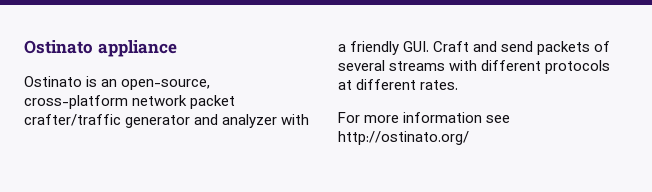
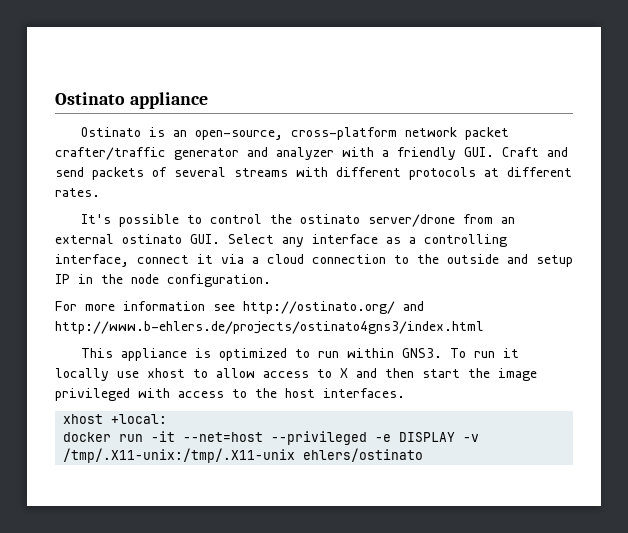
+ It's possible to control the ostinato server/drone from an external ostinato GUI. Select any interface as a controlling interface, connect it via a cloud connection to the outside and setup IP in the node configuration.
- For more information see http://ostinato.org/
+ For more information see http://ostinato.org/ and http://www.b-ehlers.de/projects/ostinato4gns3/index.html
+ This appliance is optimized to run within GNS3. To run it locally use xhost to allow access to X and then start the image privileged with access to the host interfaces.
+ xhost +local:
+ docker run -it --net=host --privileged -e DISPLAY -v /tmp/.X11-unix:/tmp/.X11-unix ehlers/ostinato

